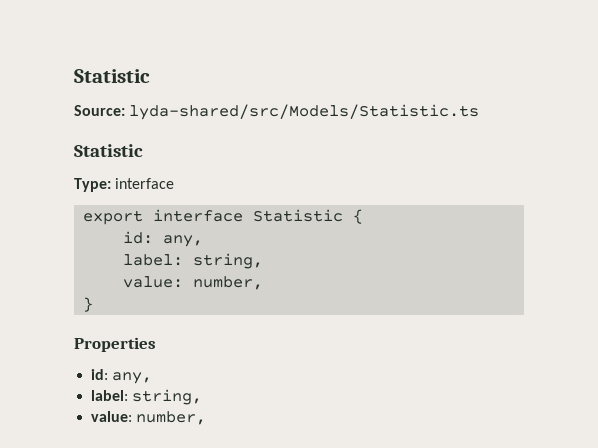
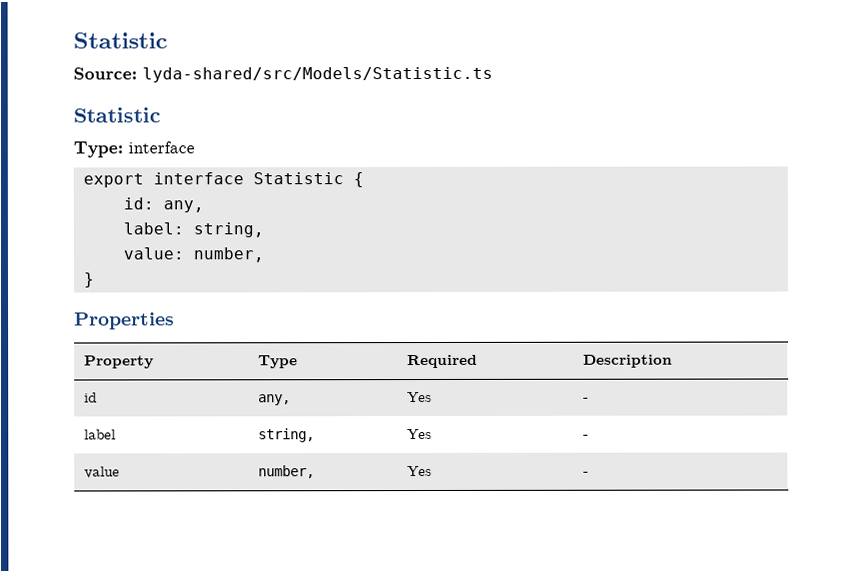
  Properties
- id: any,
- label: string,
- value: number,
+ Property | Type | Required | Description
+ id | any, | Yes | -
+ label | string, | Yes | -
+ value | number, | Yes | -

